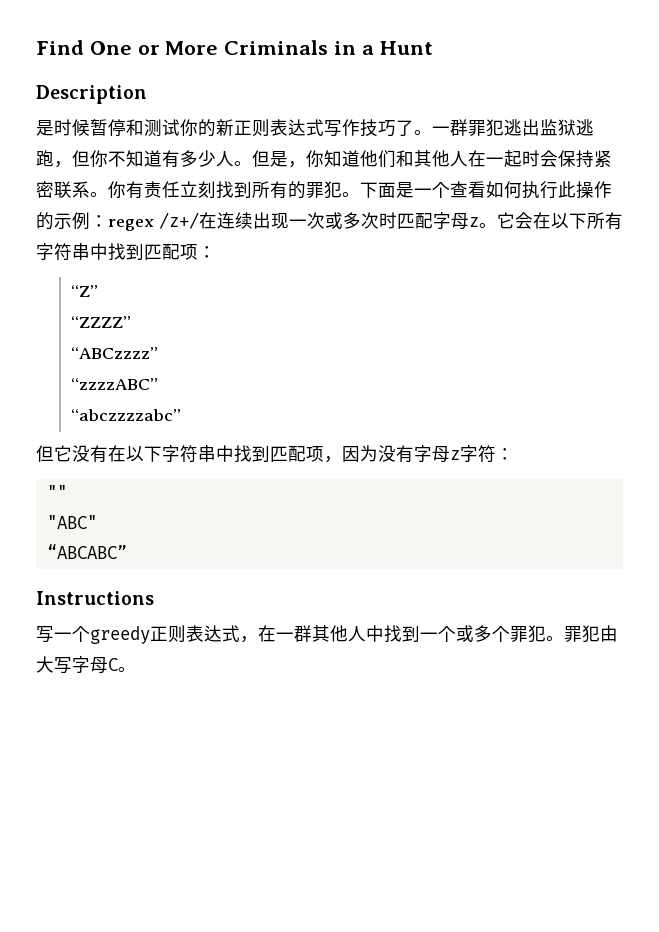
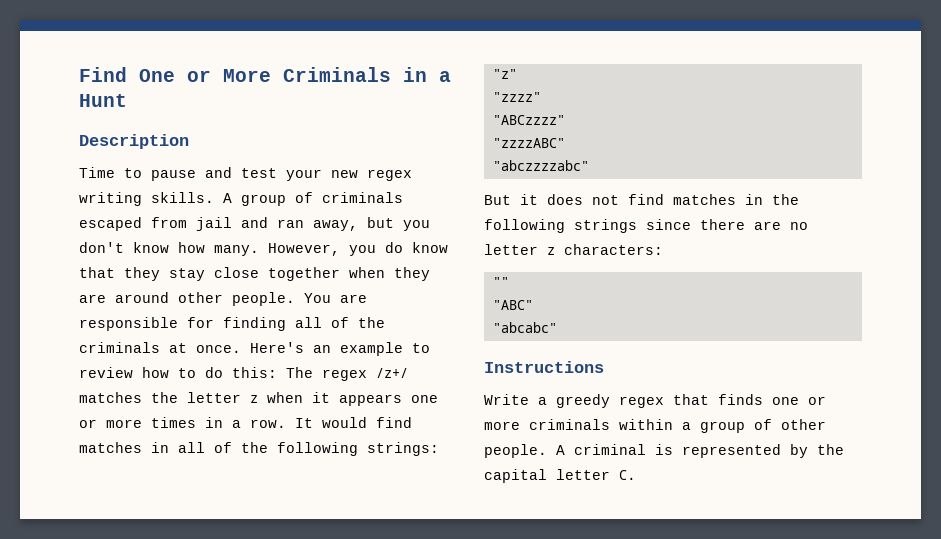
- 是时候暂停和测试你的新正则表达式写作技巧了。一群罪犯逃出监狱逃跑，但你不知道有多少人。但是，你知道他们和其他人在一起时会保持紧密联系。你有责任立刻找到所有的罪犯。下面是一个查看如何执行此操作的示例：regex /z+/在连续出现一次或多次时匹配字母z。它会在以下所有字符串中找到匹配项：
- “Z”
- “ZZZZ”
- “ABCzzzz”
- “zzzzABC”
- “abczzzzabc”
- 但它没有在以下字符串中找到匹配项，因为没有字母z字符：
+ Time to pause and test your new regex writing skills. A group of criminals escaped from jail and ran away, but you don't know how many. However, you do know that they stay close together when they are around other people. You are responsible for finding all of the criminals at once. Here's an example to review how to do this: The regex /z+/ matches the letter z when it appears one or more times in a row. It would find matches in all of the following strings:
+ "z"
+ "zzzz"
+ "ABCzzzz"
+ "zzzzABC"
+ "abczzzzabc"
+ But it does not find matches in the following strings since there are no letter z characters:
- “ABCABC”
+ "abcabc"
- 写一个greedy正则表达式，在一群其他人中找到一个或多个罪犯。罪犯由大写字母C。
+ Write a greedy regex that finds one or more criminals within a group of other people. A criminal is represented by the capital letter C.

